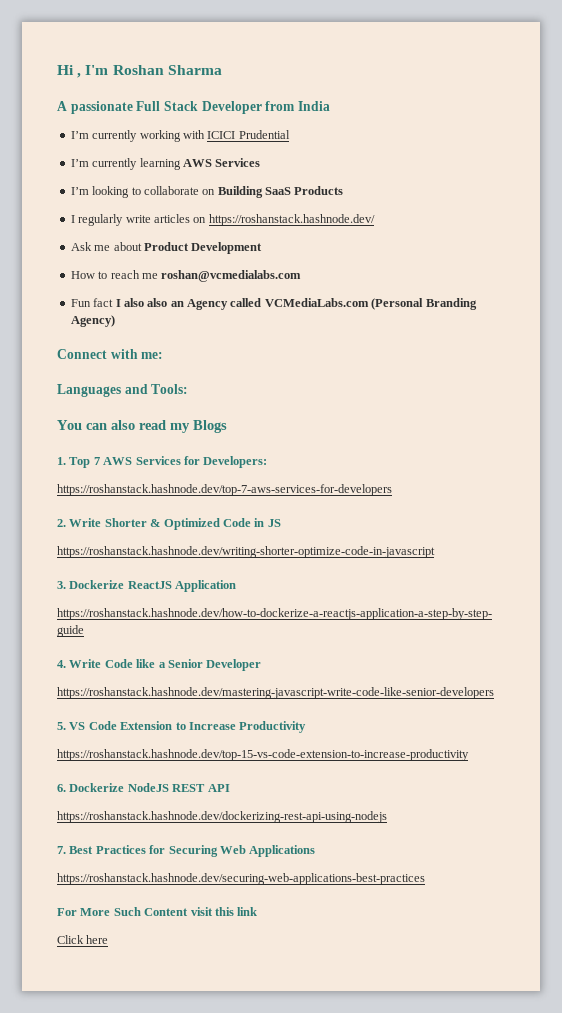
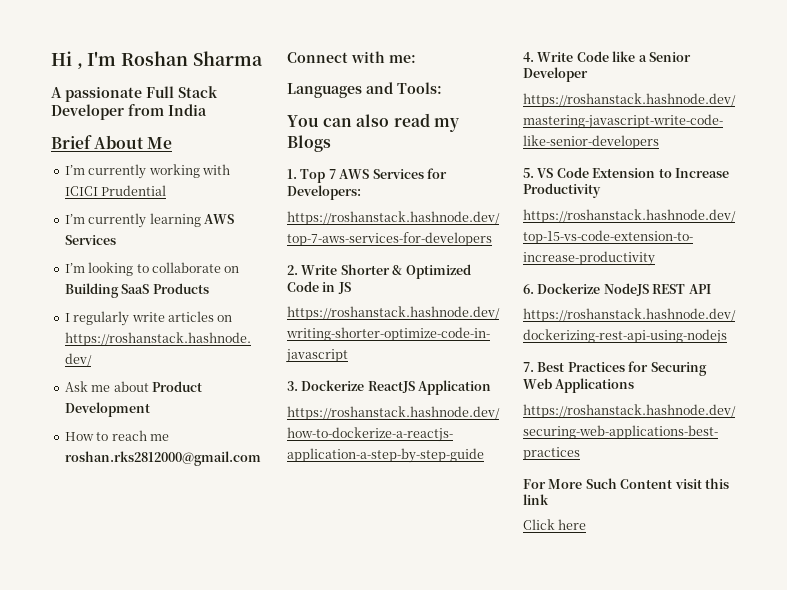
+ Brief About Me
- How to reach me roshan@vcmedialabs.com
- Fun fact I also also an Agency called VCMediaLabs.com (Personal Branding Agency)
+ How to reach me roshan.rks2812000@gmail.com

